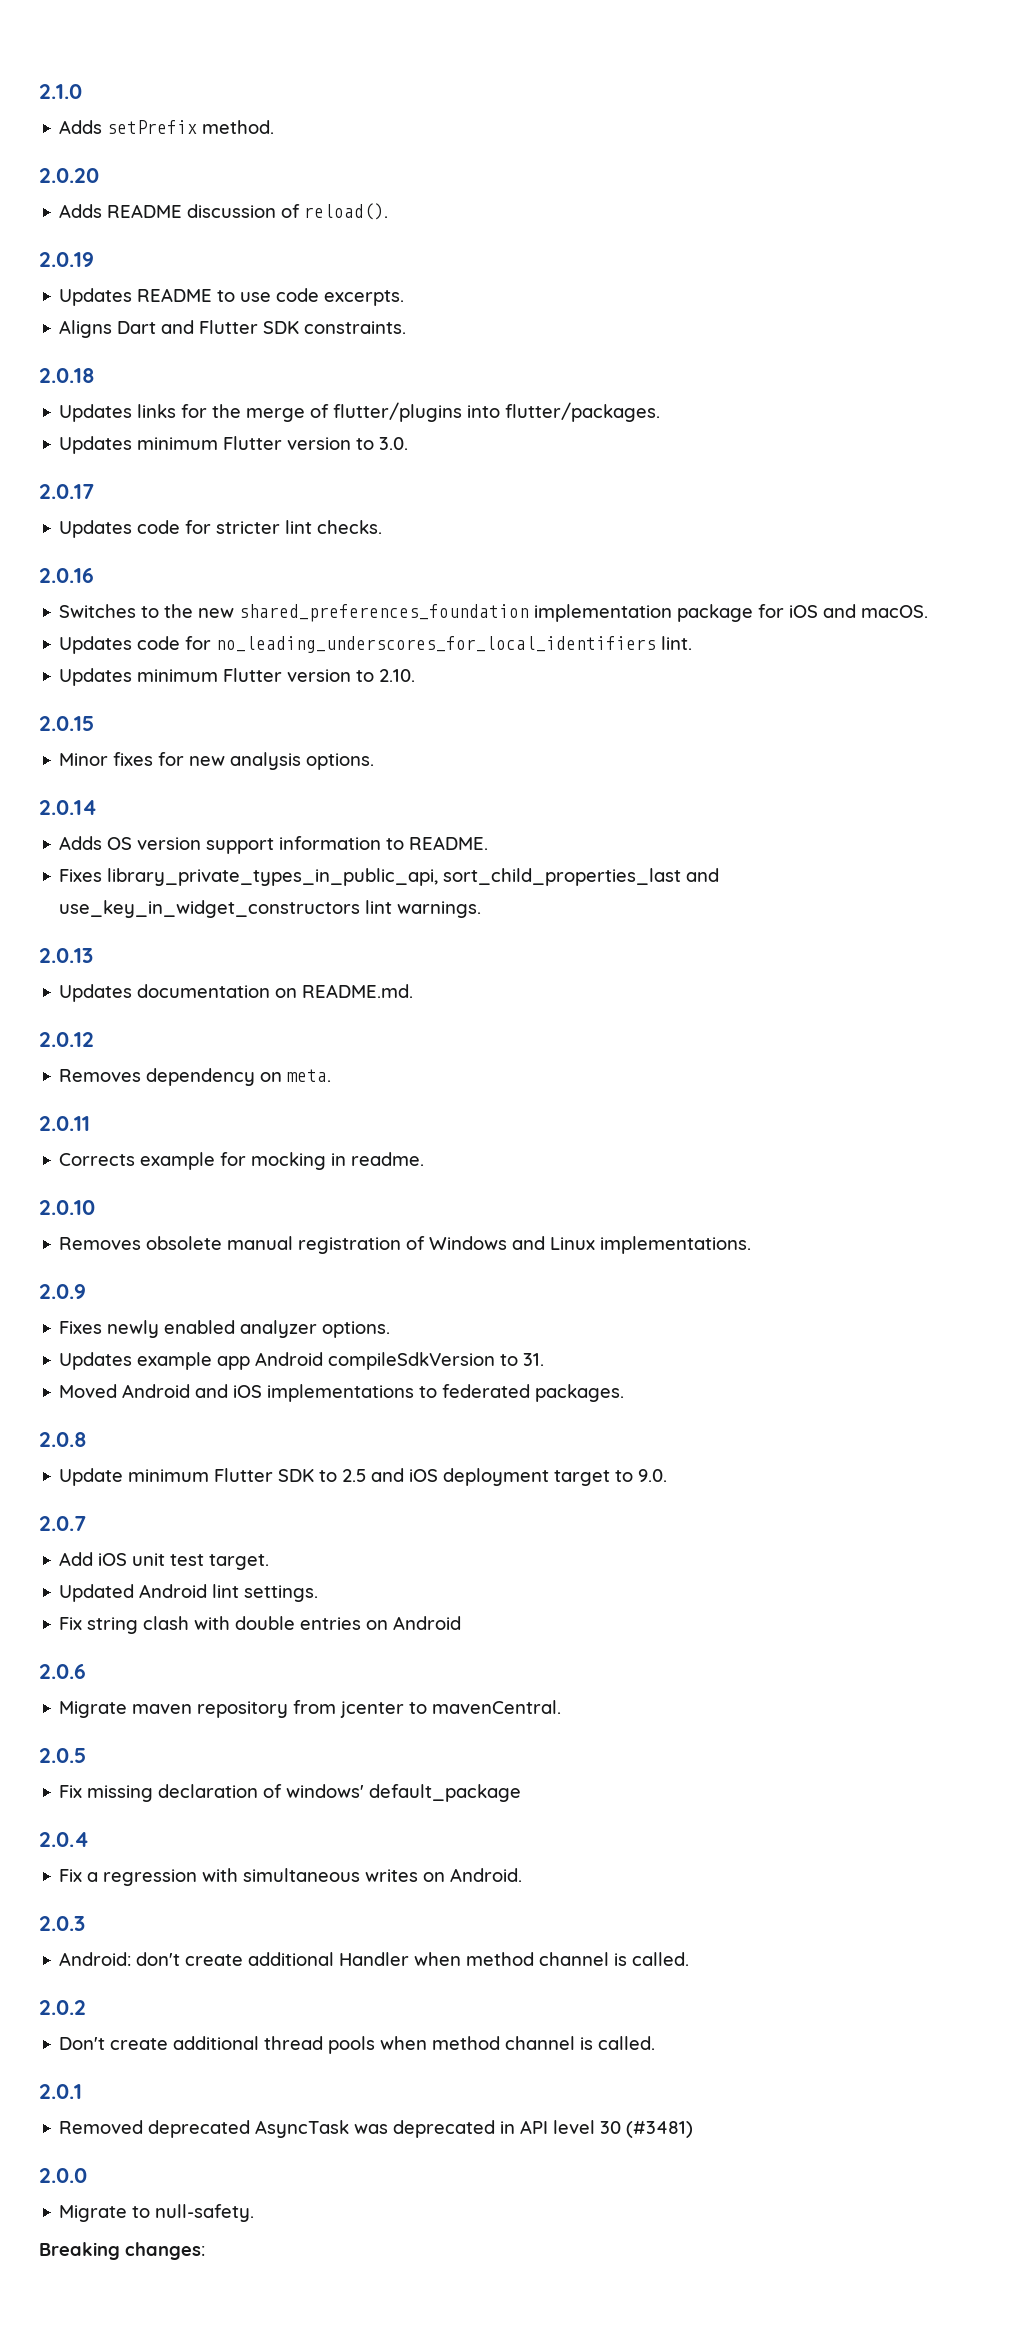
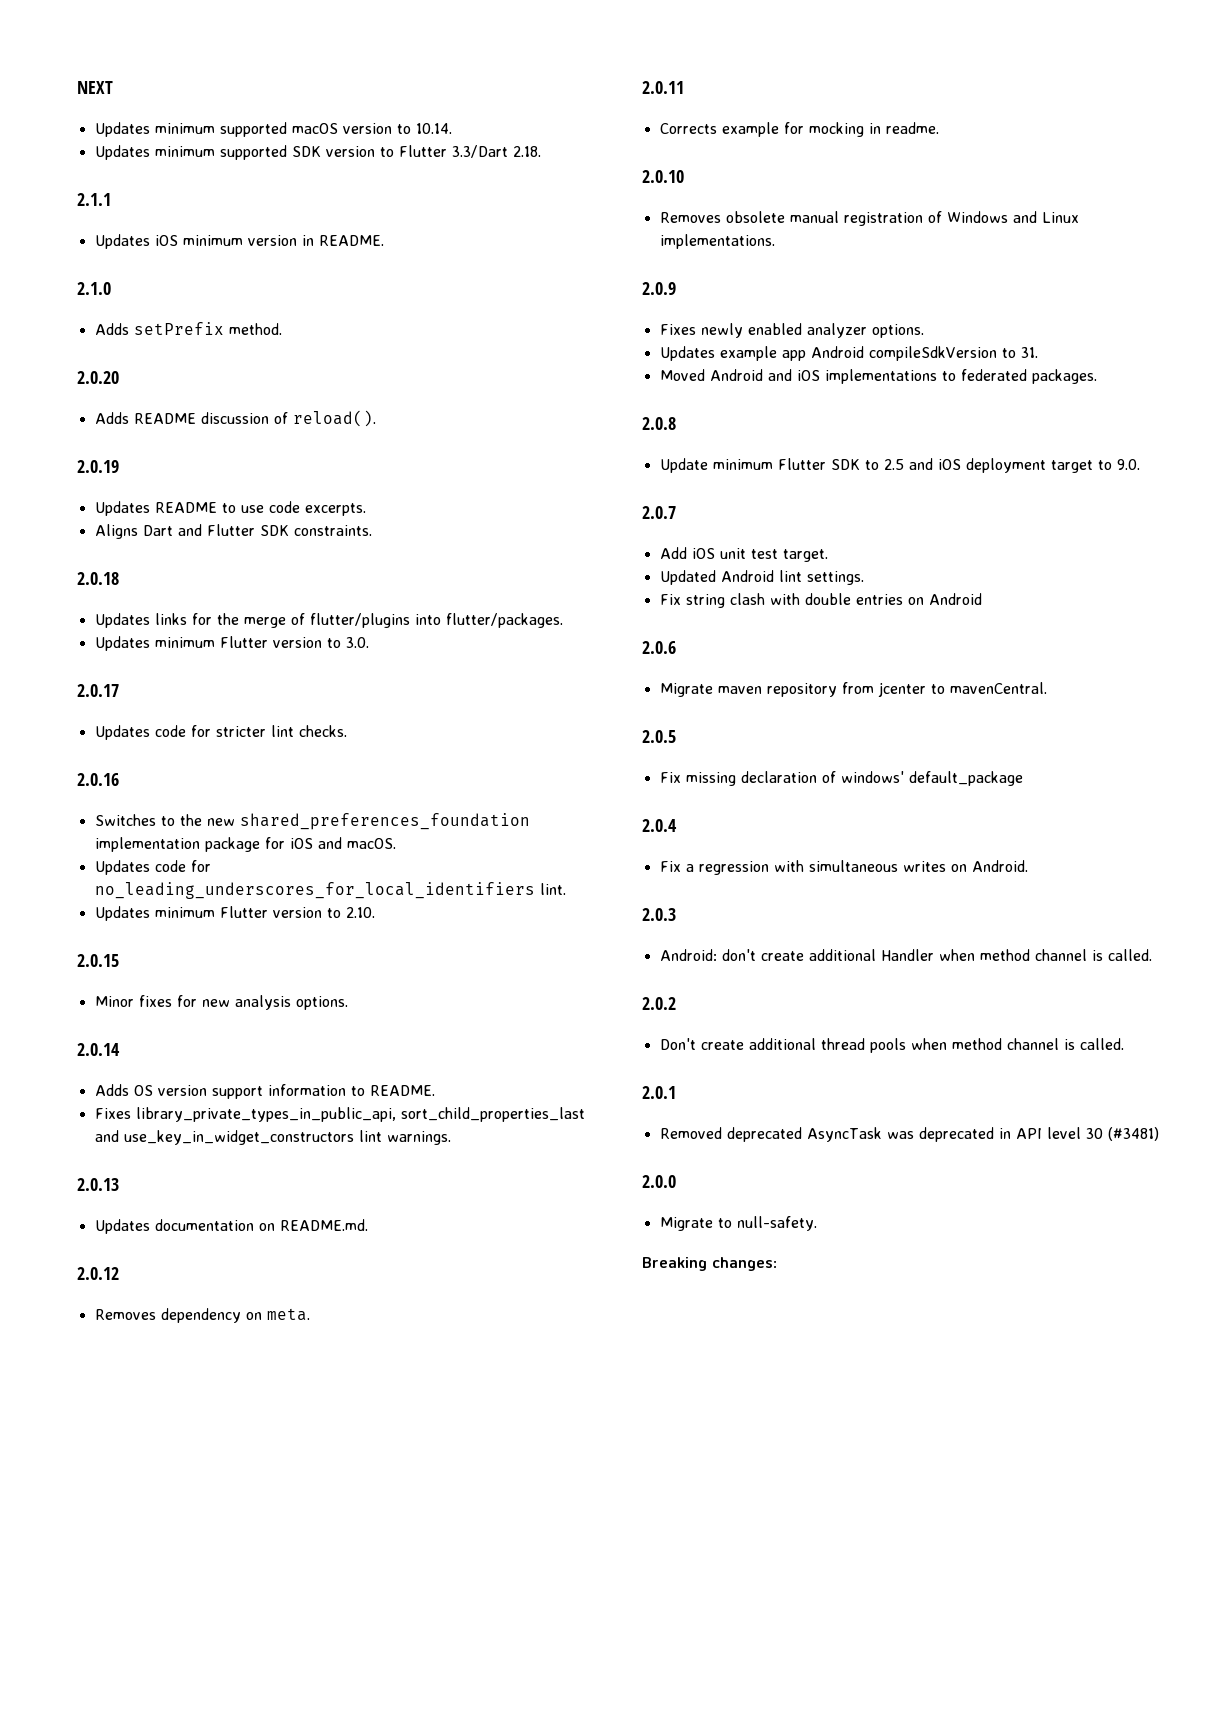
+ NEXT
+ Updates minimum supported macOS version to 10.14.
+ Updates minimum supported SDK version to Flutter 3.3/Dart 2.18.
+ 2.1.1
+ Updates iOS minimum version in README.

